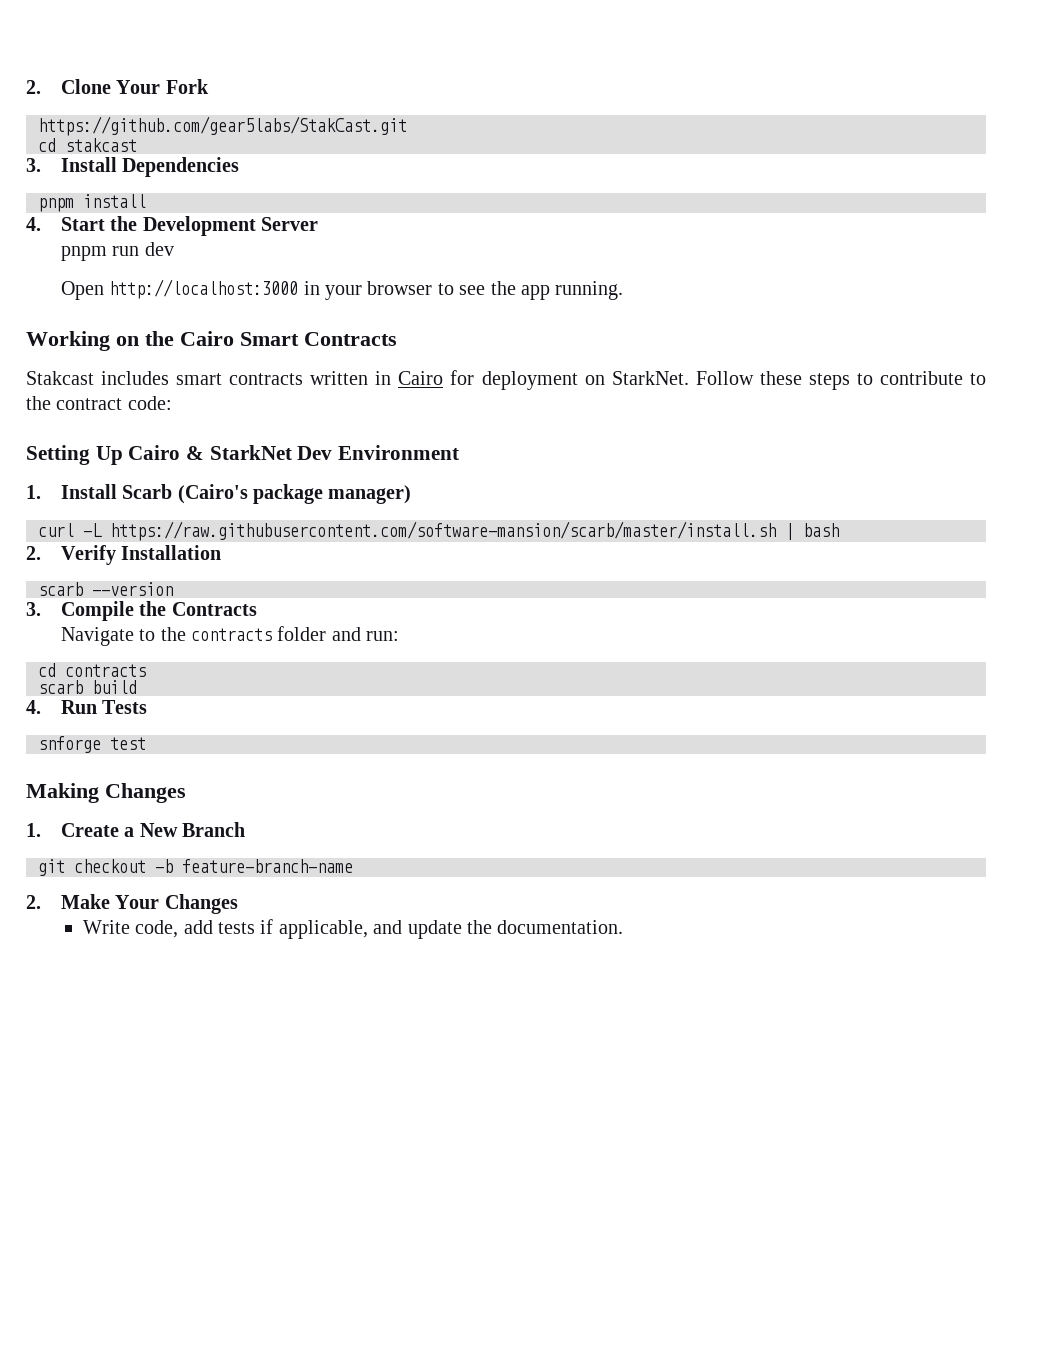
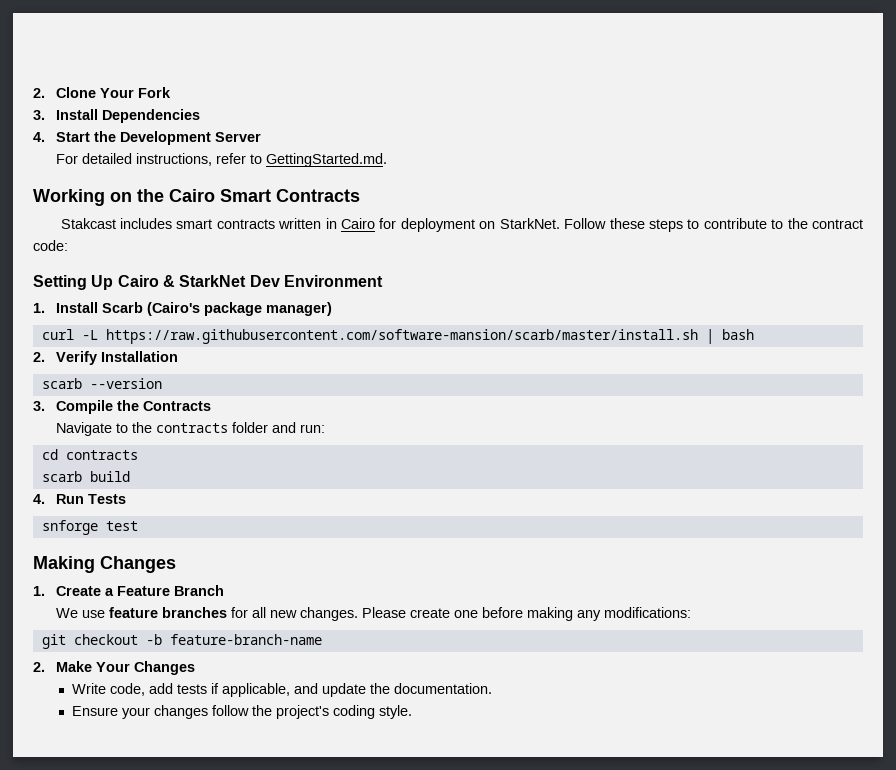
- https://github.com/gear5labs/StakCast.git
- cd stakcast
- pnpm install
- pnpm run dev
- Open http://localhost:3000 in your browser to see the app running.
+ For detailed instructions, refer to GettingStarted.md.
- 1. Create a New Branch
+ 1. Create a Feature Branch
+ We use feature branches for all new changes. Please create one before making any modifications:
+ Ensure your changes follow the project's coding style.

